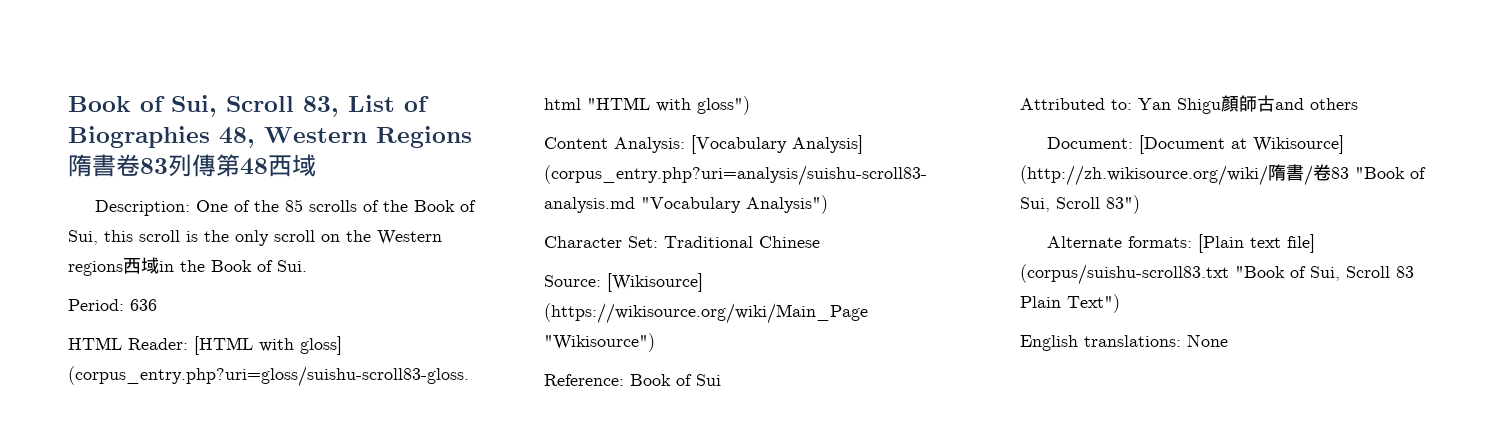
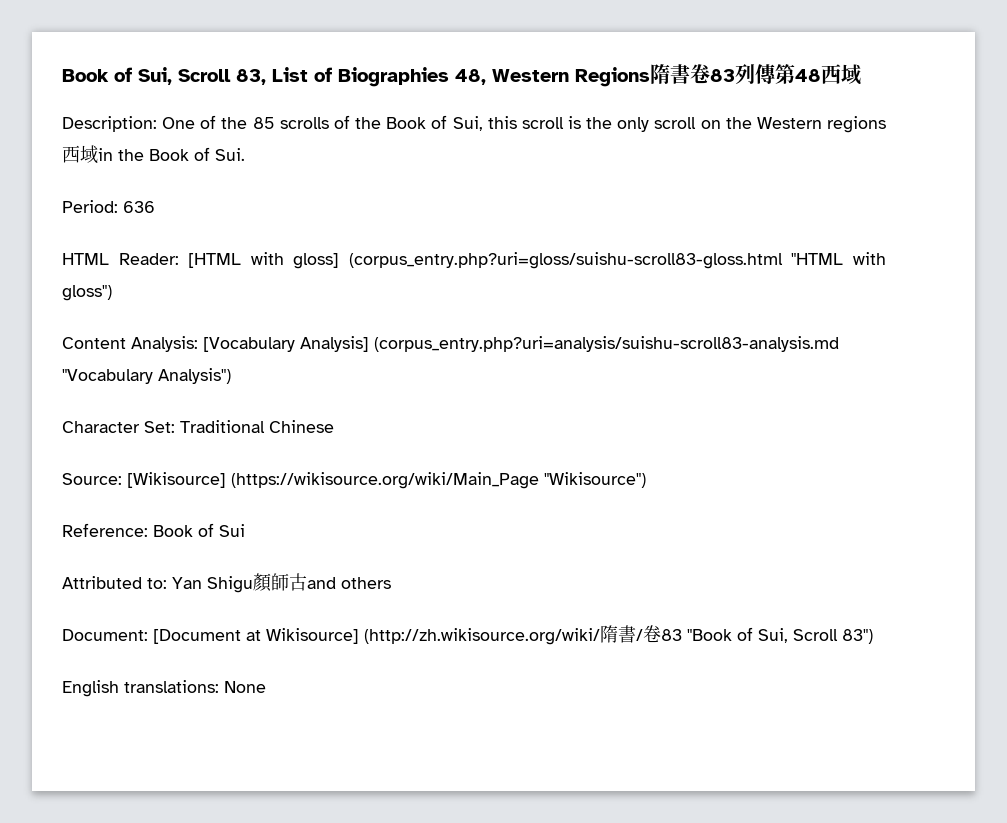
- Alternate formats: [Plain text file] (corpus/suishu-scroll83.txt "Book of Sui, Scroll 83 Plain Text")

